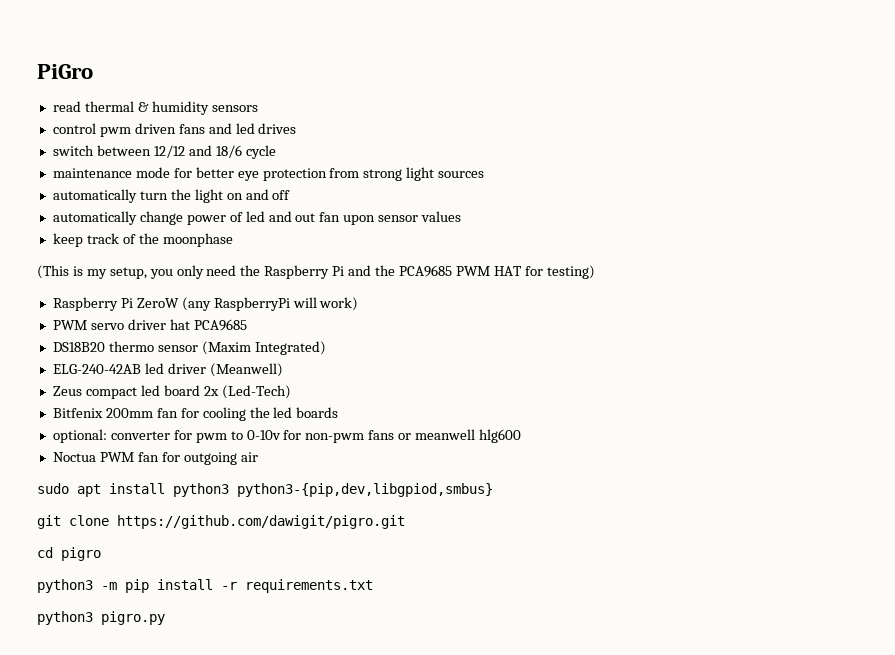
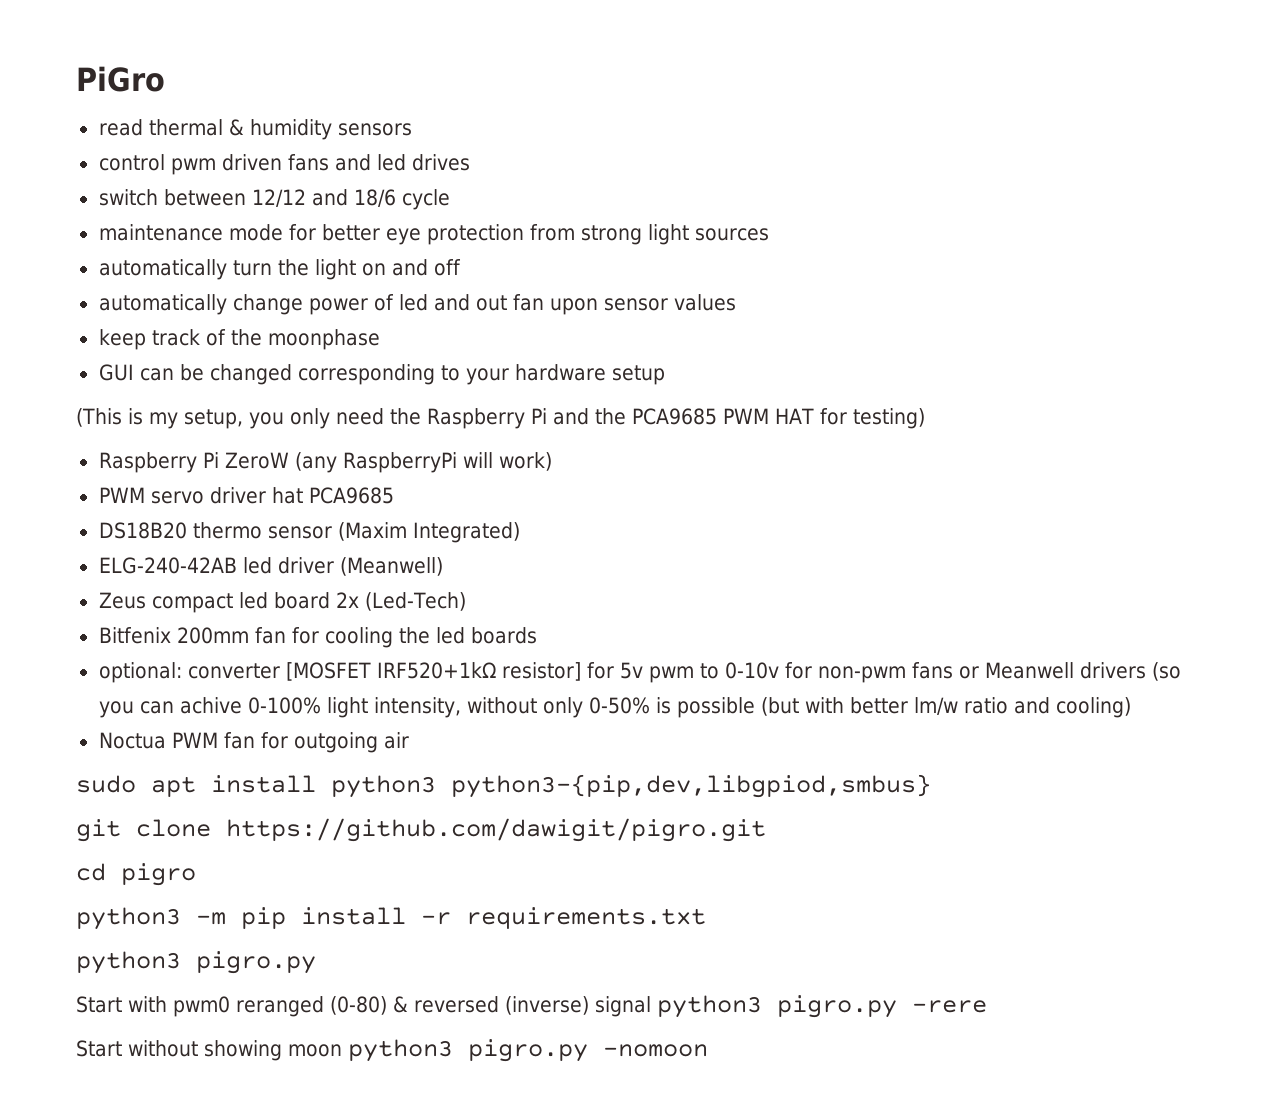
+ GUI can be changed corresponding to your hardware setup
- optional: converter for pwm to 0-10v for non-pwm fans or meanwell hlg600
+ optional: converter [MOSFET IRF520+1kΩ resistor] for 5v pwm to 0-10v for non-pwm fans or Meanwell drivers (so you can achive 0-100% light intensity, without only 0-50% is possible (but with better lm/w ratio and cooling)
+ Start with pwm0 reranged (0-80) & reversed (inverse) signal python3 pigro.py -rere
+ Start without showing moon python3 pigro.py -nomoon

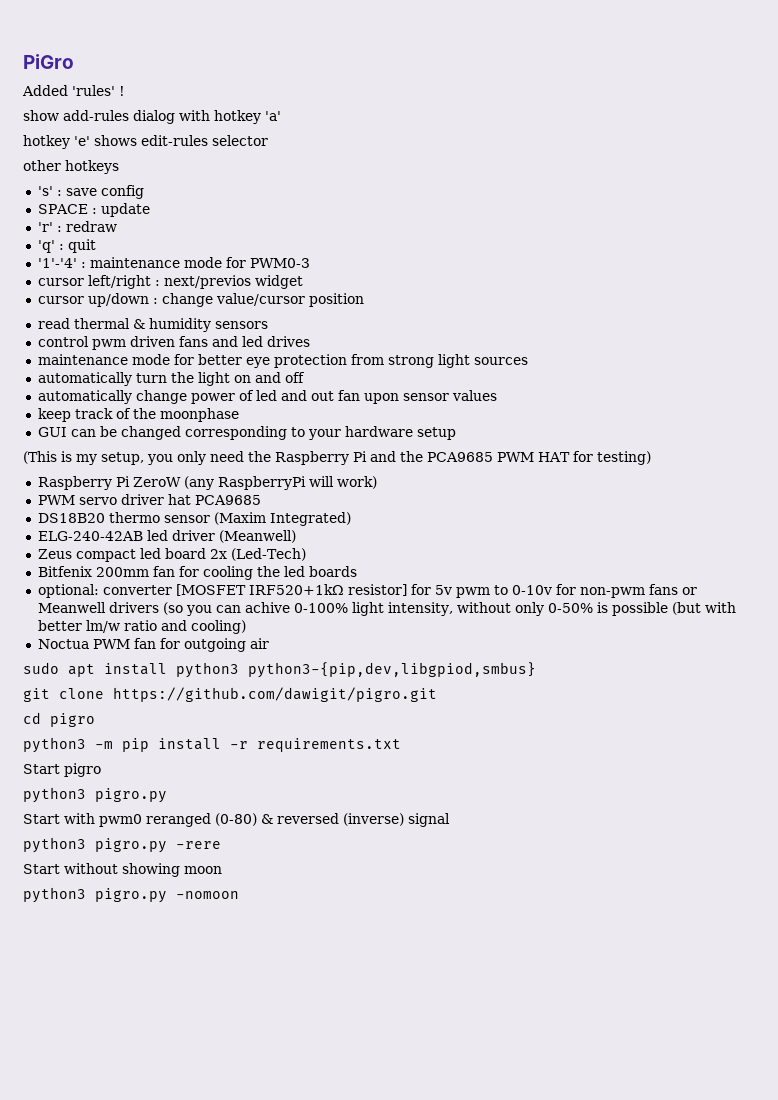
+ Added 'rules' !
+ show add-rules dialog with hotkey 'a'
+ hotkey 'e' shows edit-rules selector
+ other hotkeys
+ 's' : save config
+ SPACE : update
+ 'r' : redraw
+ 'q' : quit
+ '1'-'4' : maintenance mode for PWM0-3
+ cursor left/right : next/previos widget
+ cursor up/down : change value/cursor position
- switch between 12/12 and 18/6 cycle
+ Start pigro
- Start with pwm0 reranged (0-80) & reversed (inverse) signal python3 pigro.py -rere
+ Start with pwm0 reranged (0-80) & reversed (inverse) signal
+ python3 pigro.py -rere
- Start without showing moon python3 pigro.py -nomoon
+ Start without showing moon
+ python3 pigro.py -nomoon

